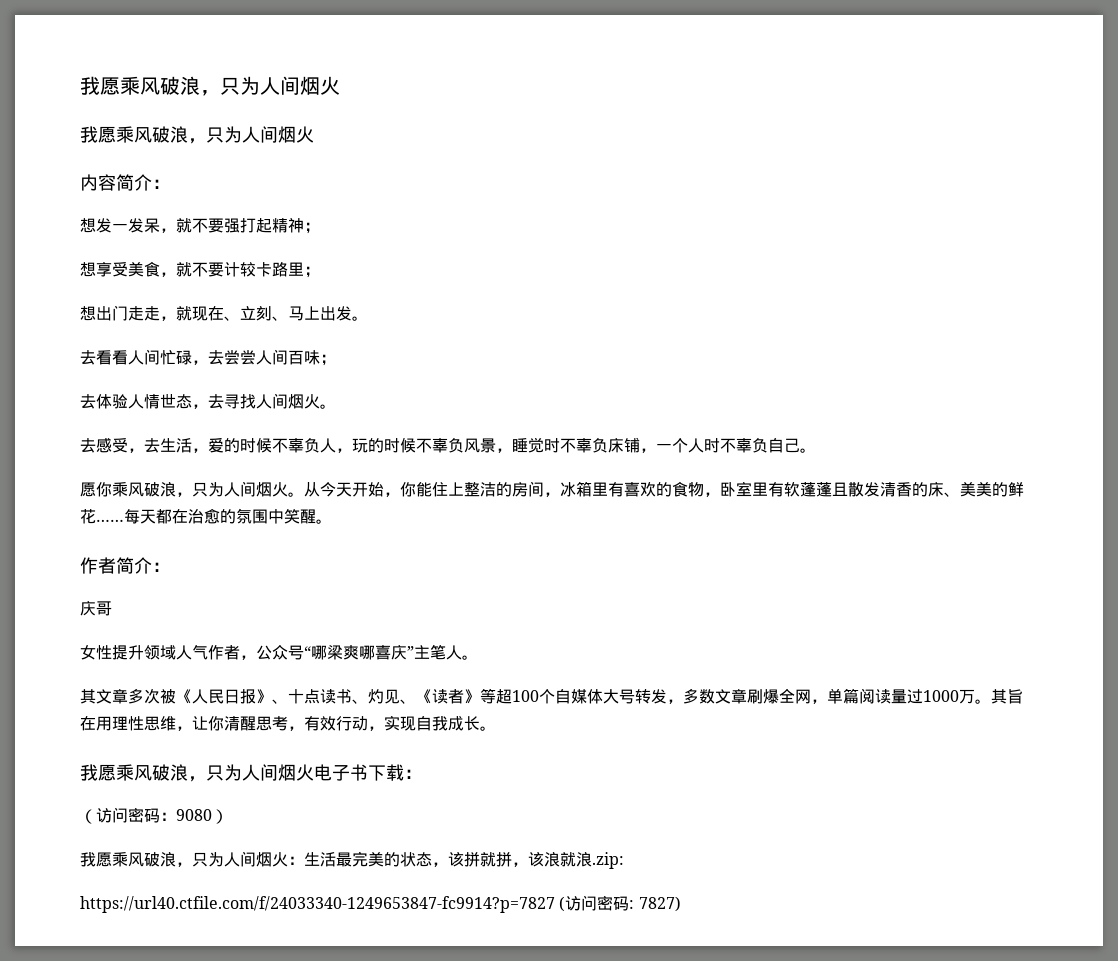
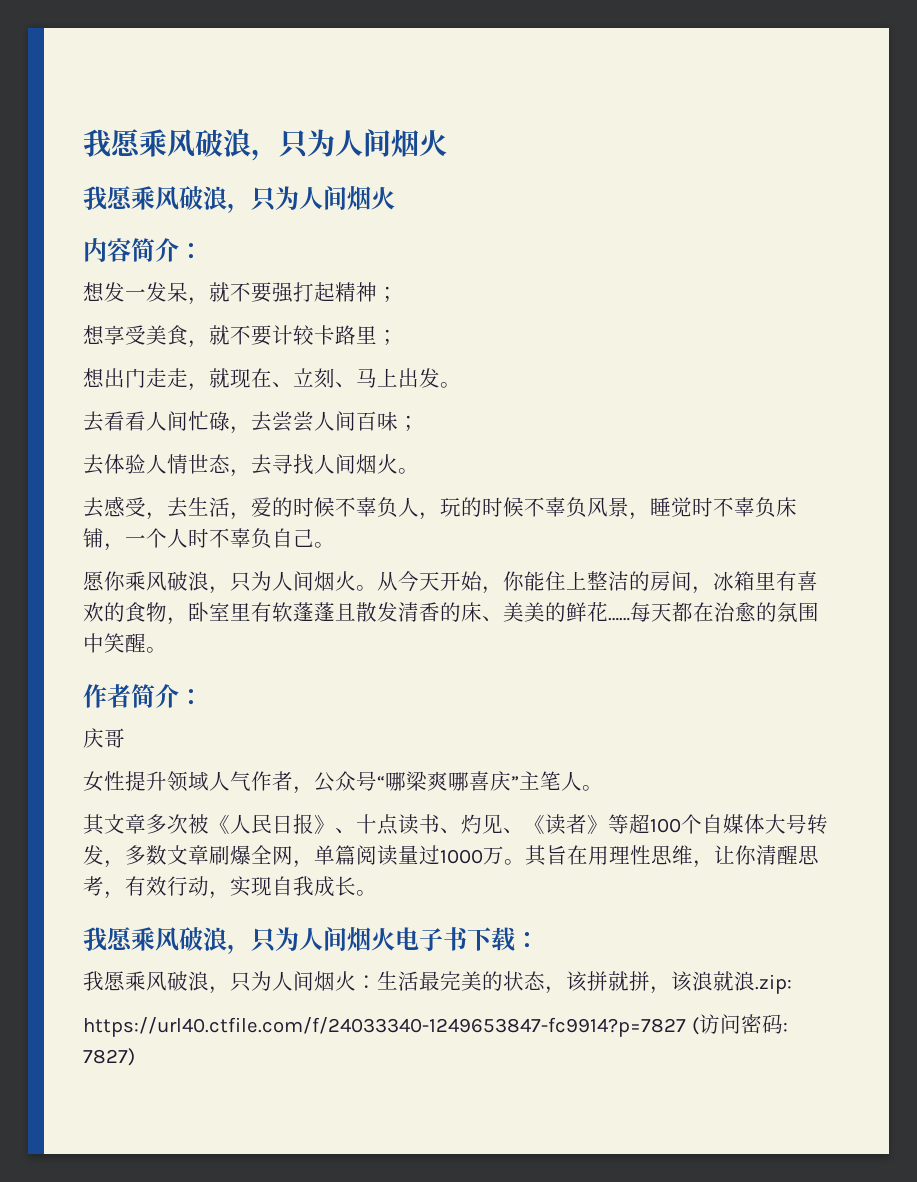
- （访问密码：9080）

